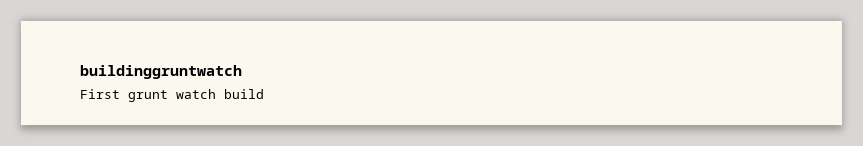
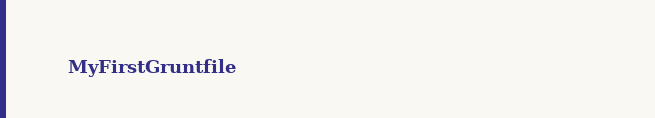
- buildinggruntwatch
- First grunt watch build
+ MyFirstGruntfile

